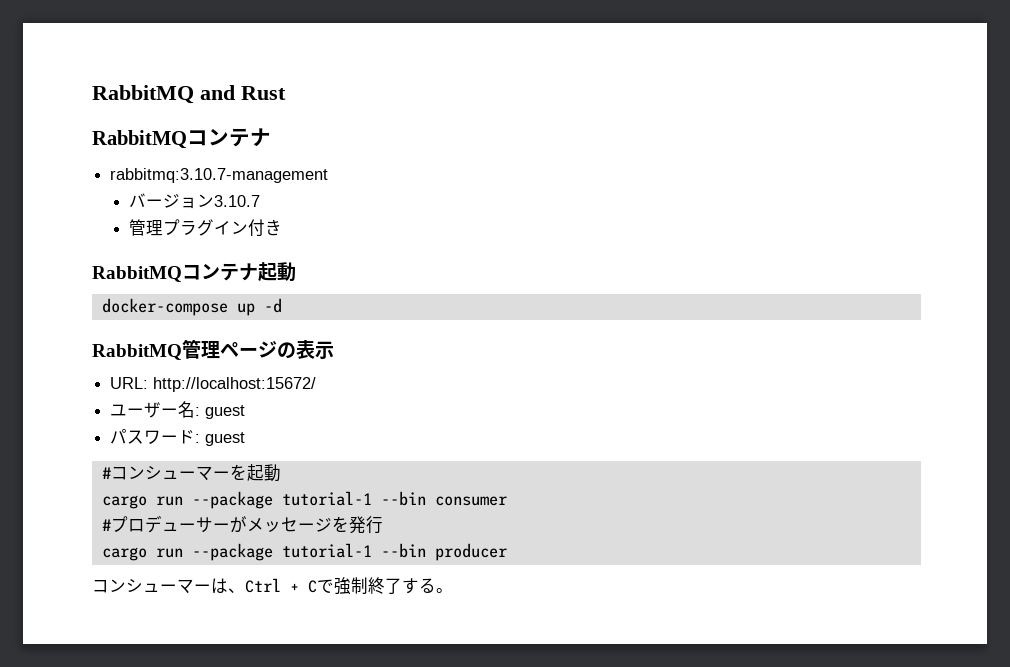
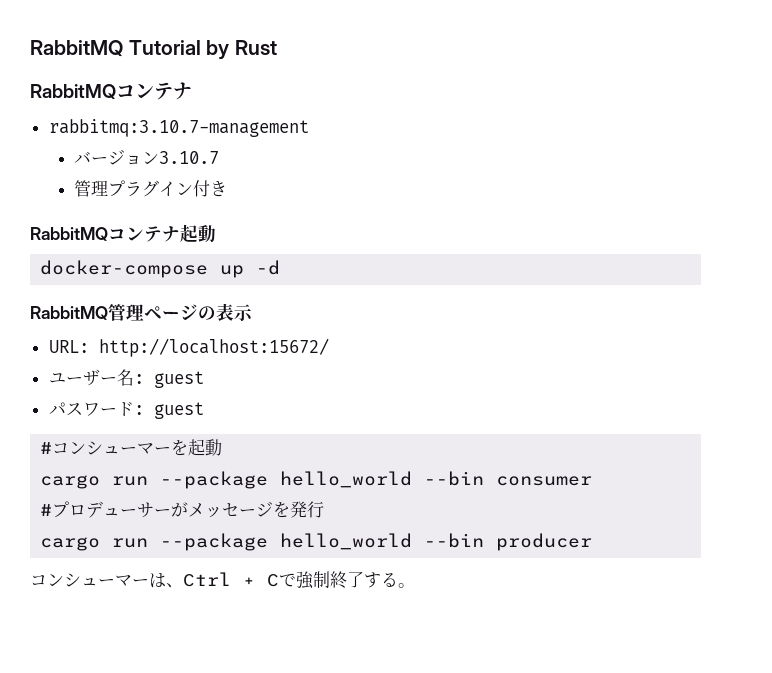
- RabbitMQ and Rust
+ RabbitMQ Tutorial by Rust
- cargo run --package tutorial-1 --bin consumer
+ cargo run --package hello_world --bin consumer
- cargo run --package tutorial-1 --bin producer
+ cargo run --package hello_world --bin producer

